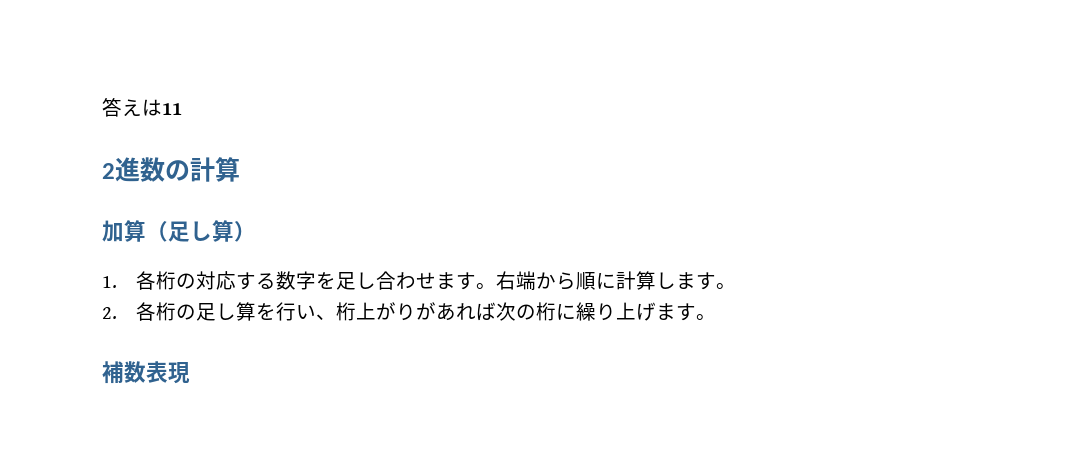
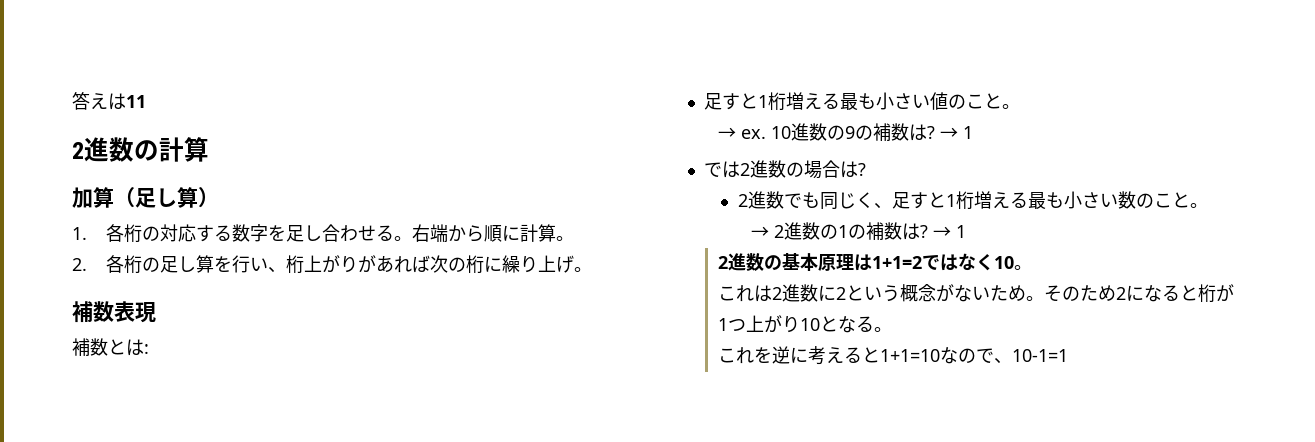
- 1.各桁の対応する数字を足し合わせます。
+ 1.各桁の対応する数字を足し合わせる。
- 右端から順に計算します。
+ 右端から順に計算。
- 2.各桁の足し算を行い、桁上がりがあれば次の桁に繰り上げます。
+ 2.各桁の足し算を行い、桁上がりがあれば次の桁に繰り上げ。
+ 補数とは:
+ 足すと1桁増える最も小さい値のこと。
+ → ex. 10進数の9の補数は? → 1
+ では2進数の場合は?
+ 2進数でも同じく、足すと1桁増える最も小さい数のこと。
+ → 2進数の1の補数は? → 1
+ 2進数の基本原理は1+1=2ではなく10。
+ これは2進数に2という概念がないため。そのため2になると桁が1つ上がり10となる。
+ これを逆に考えると1+1=10なので、10-1=1

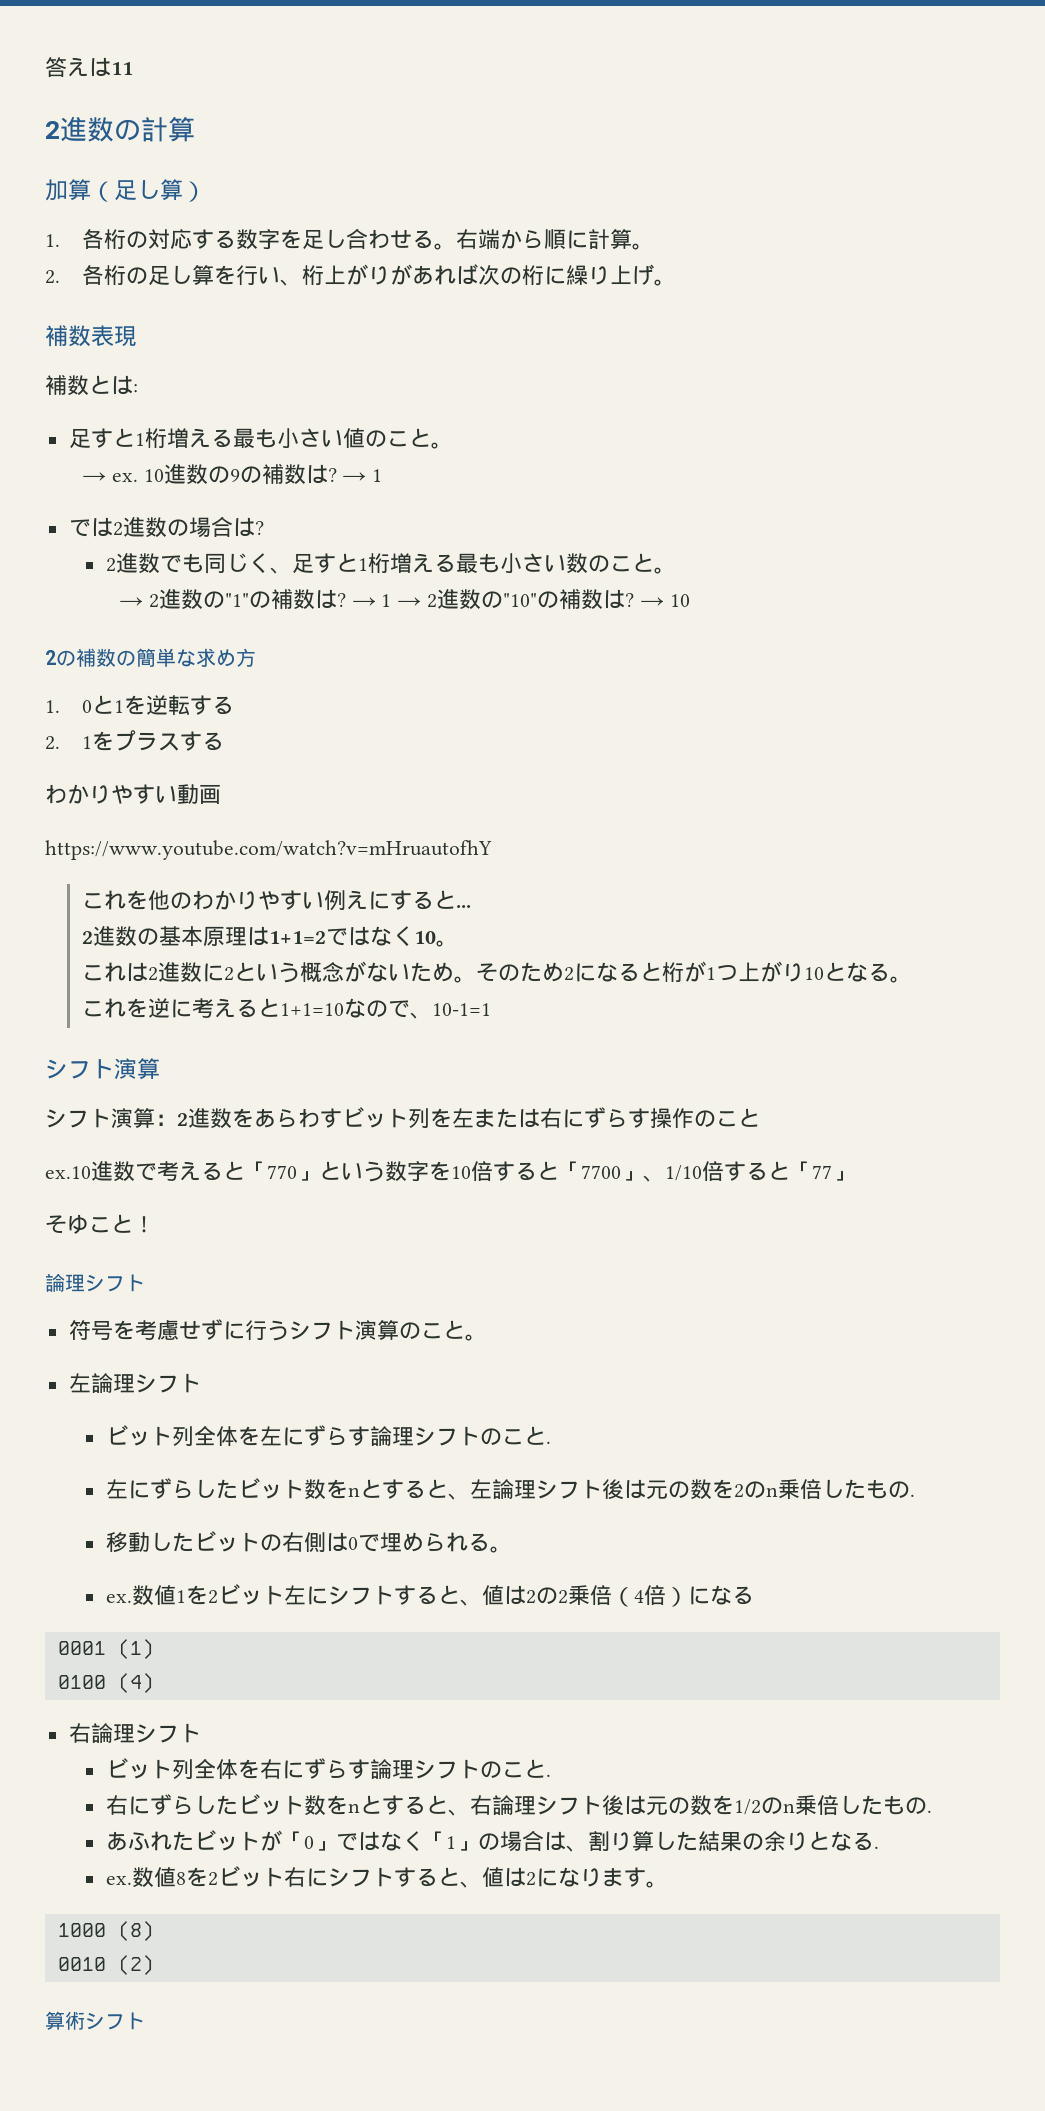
- → 2進数の1の補数は? → 1
+ → 2進数の"1"の補数は? → 1 → 2進数の"10"の補数は? → 10
+ 2の補数の簡単な求め方
+ 1. 0と1を逆転する
+ 2. 1をプラスする
+ わかりやすい動画
+ https://www.youtube.com/watch?v=mHruautofhY
+ これを他のわかりやすい例えにすると...
  これを逆に考えると1+1=10なので、10-1=1
+ シフト演算
+ シフト演算：2進数をあらわすビット列を左または右にずらす操作のこと
+ ex.10進数で考えると「770」という数字を10倍すると「7700」、1/10倍すると「77」
+ そゆこと！
+ 論理シフト
+ 符号を考慮せずに行うシフト演算のこと。
+ 左論理シフト
+ ビット列全体を左にずらす論理シフトのこと.
+ 左にずらしたビット数をnとすると、左論理シフト後は元の数を2のn乗倍したもの.
+ 移動したビットの右側は0で埋められる。
+ ex.数値1を2ビット左にシフトすると、値は2の2乗倍（4倍）になる
+ 0001 (1)
+ 0100 (4)
+ 右論理シフト
+ ビット列全体を右にずらす論理シフトのこと.
+ 右にずらしたビット数をnとすると、右論理シフト後は元の数を1/2のn乗倍したもの.
+ あふれたビットが「0」ではなく「1」の場合は、割り算した結果の余りとなる.
+ ex.数値8を2ビット右にシフトすると、値は2になります。
+ 1000 (8)
+ 0010 (2)
+ 算術シフト

